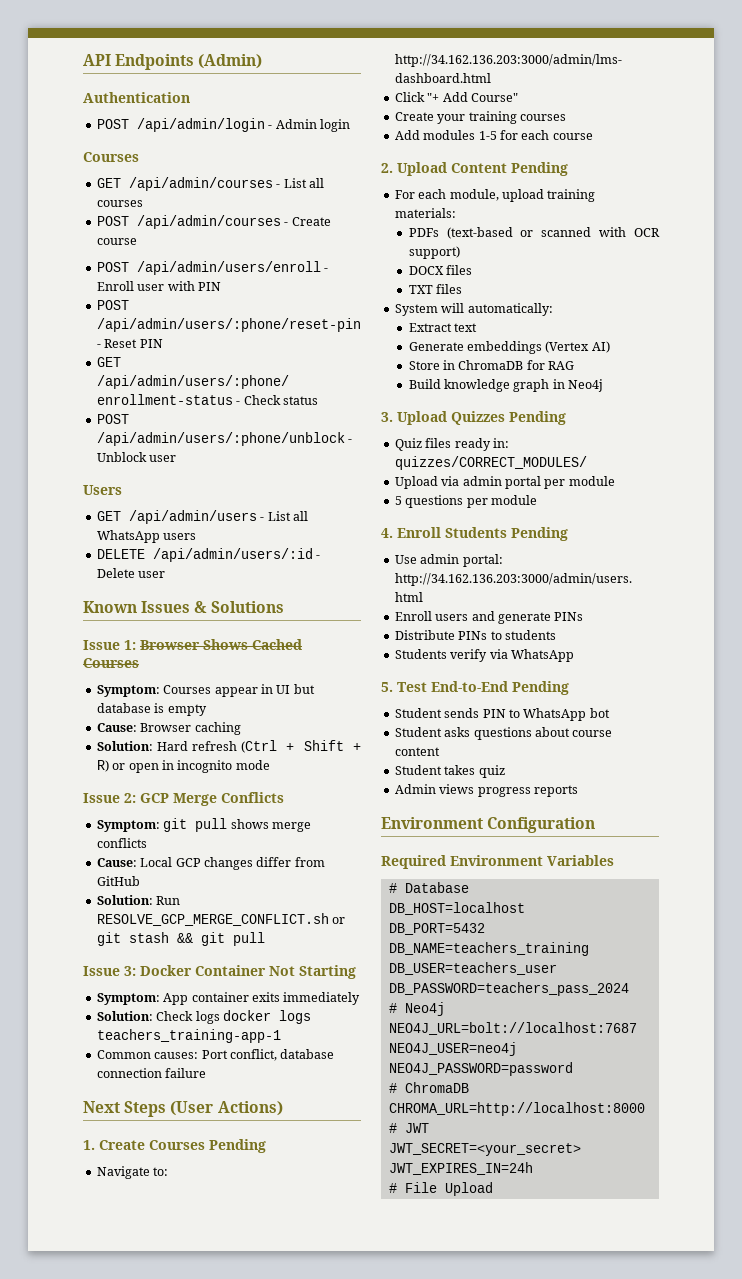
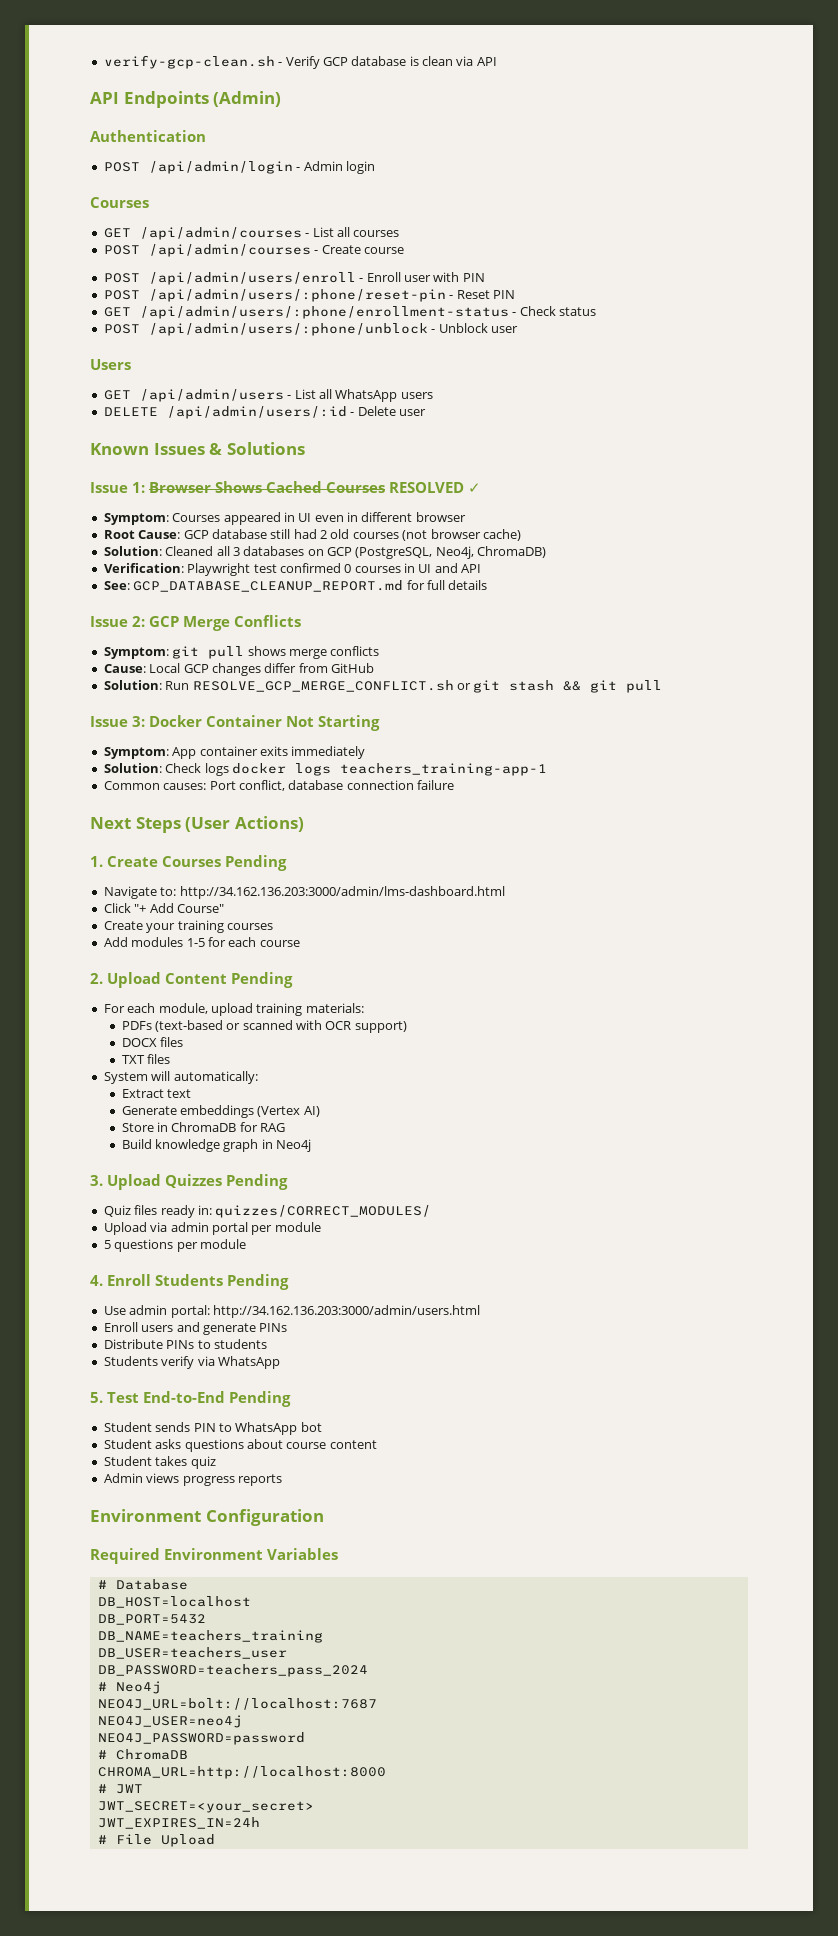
+ verify-gcp-clean.sh - Verify GCP database is clean via API
- Issue 1: Browser Shows Cached Courses
+ Issue 1: Browser Shows Cached Courses RESOLVED ✓
- Symptom: Courses appear in UI but database is empty
- Cause: Browser caching
- Solution: Hard refresh (Ctrl + Shift + R) or open in incognito mode
+ Symptom: Courses appeared in UI even in different browser
+ Root Cause: GCP database still had 2 old courses (not browser cache)
+ Solution: Cleaned all 3 databases on GCP (PostgreSQL, Neo4j, ChromaDB)
+ Verification: Playwright test confirmed 0 courses in UI and API
+ See: GCP_DATABASE_CLEANUP_REPORT.md for full details

